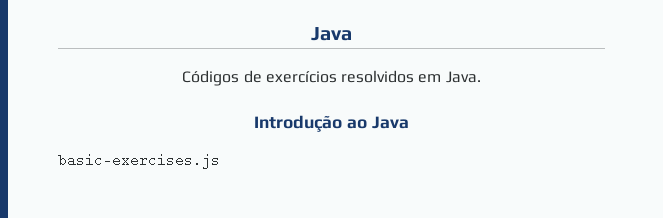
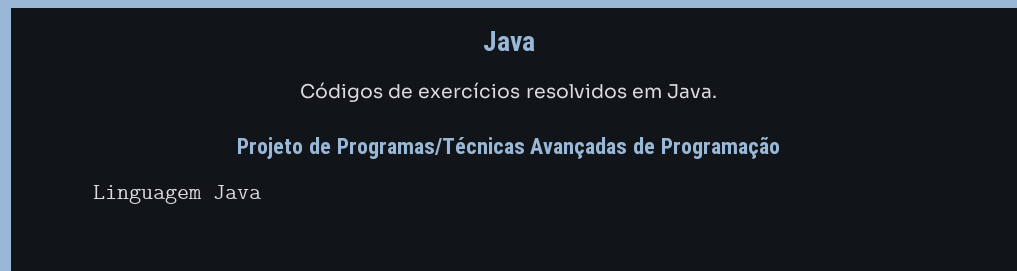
- Introdução ao Java
- basic-exercises.js
+ Projeto de Programas/Técnicas Avançadas de Programação
+ Linguagem Java

